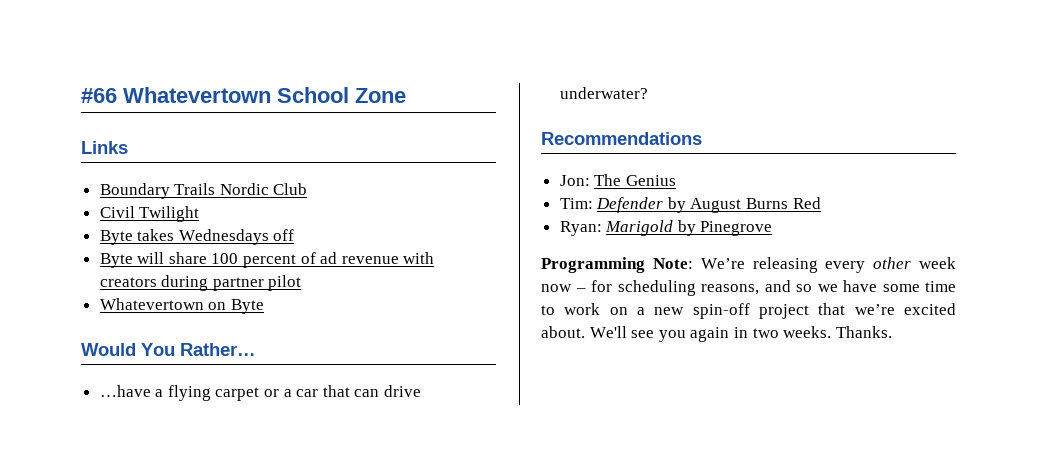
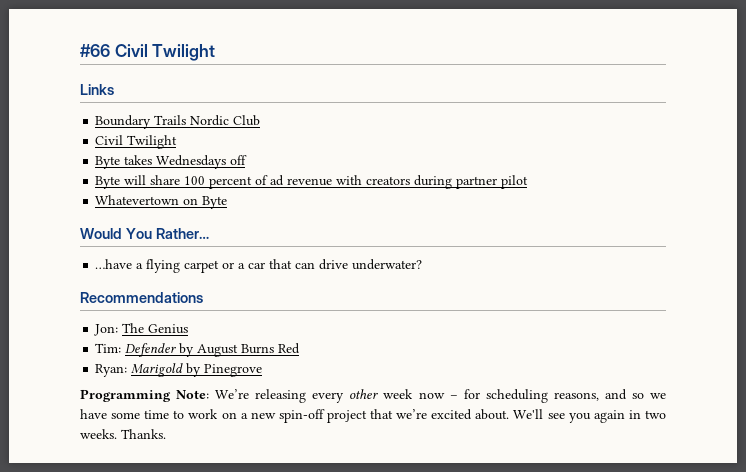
- #66 Whatevertown School Zone
+ #66 Civil Twilight

